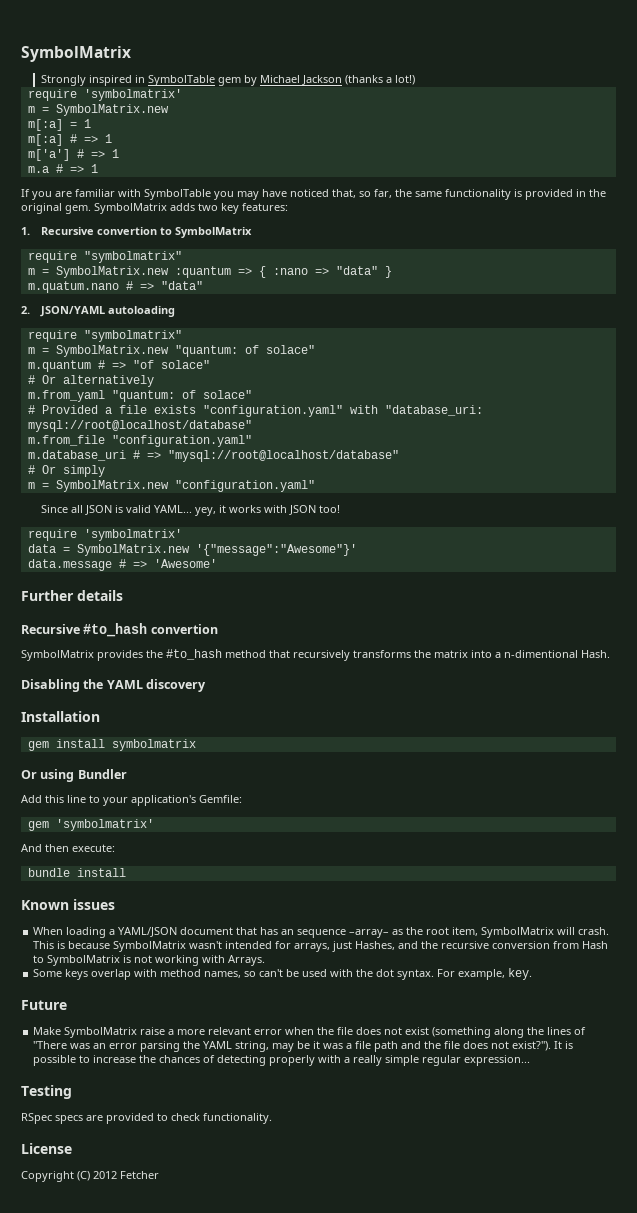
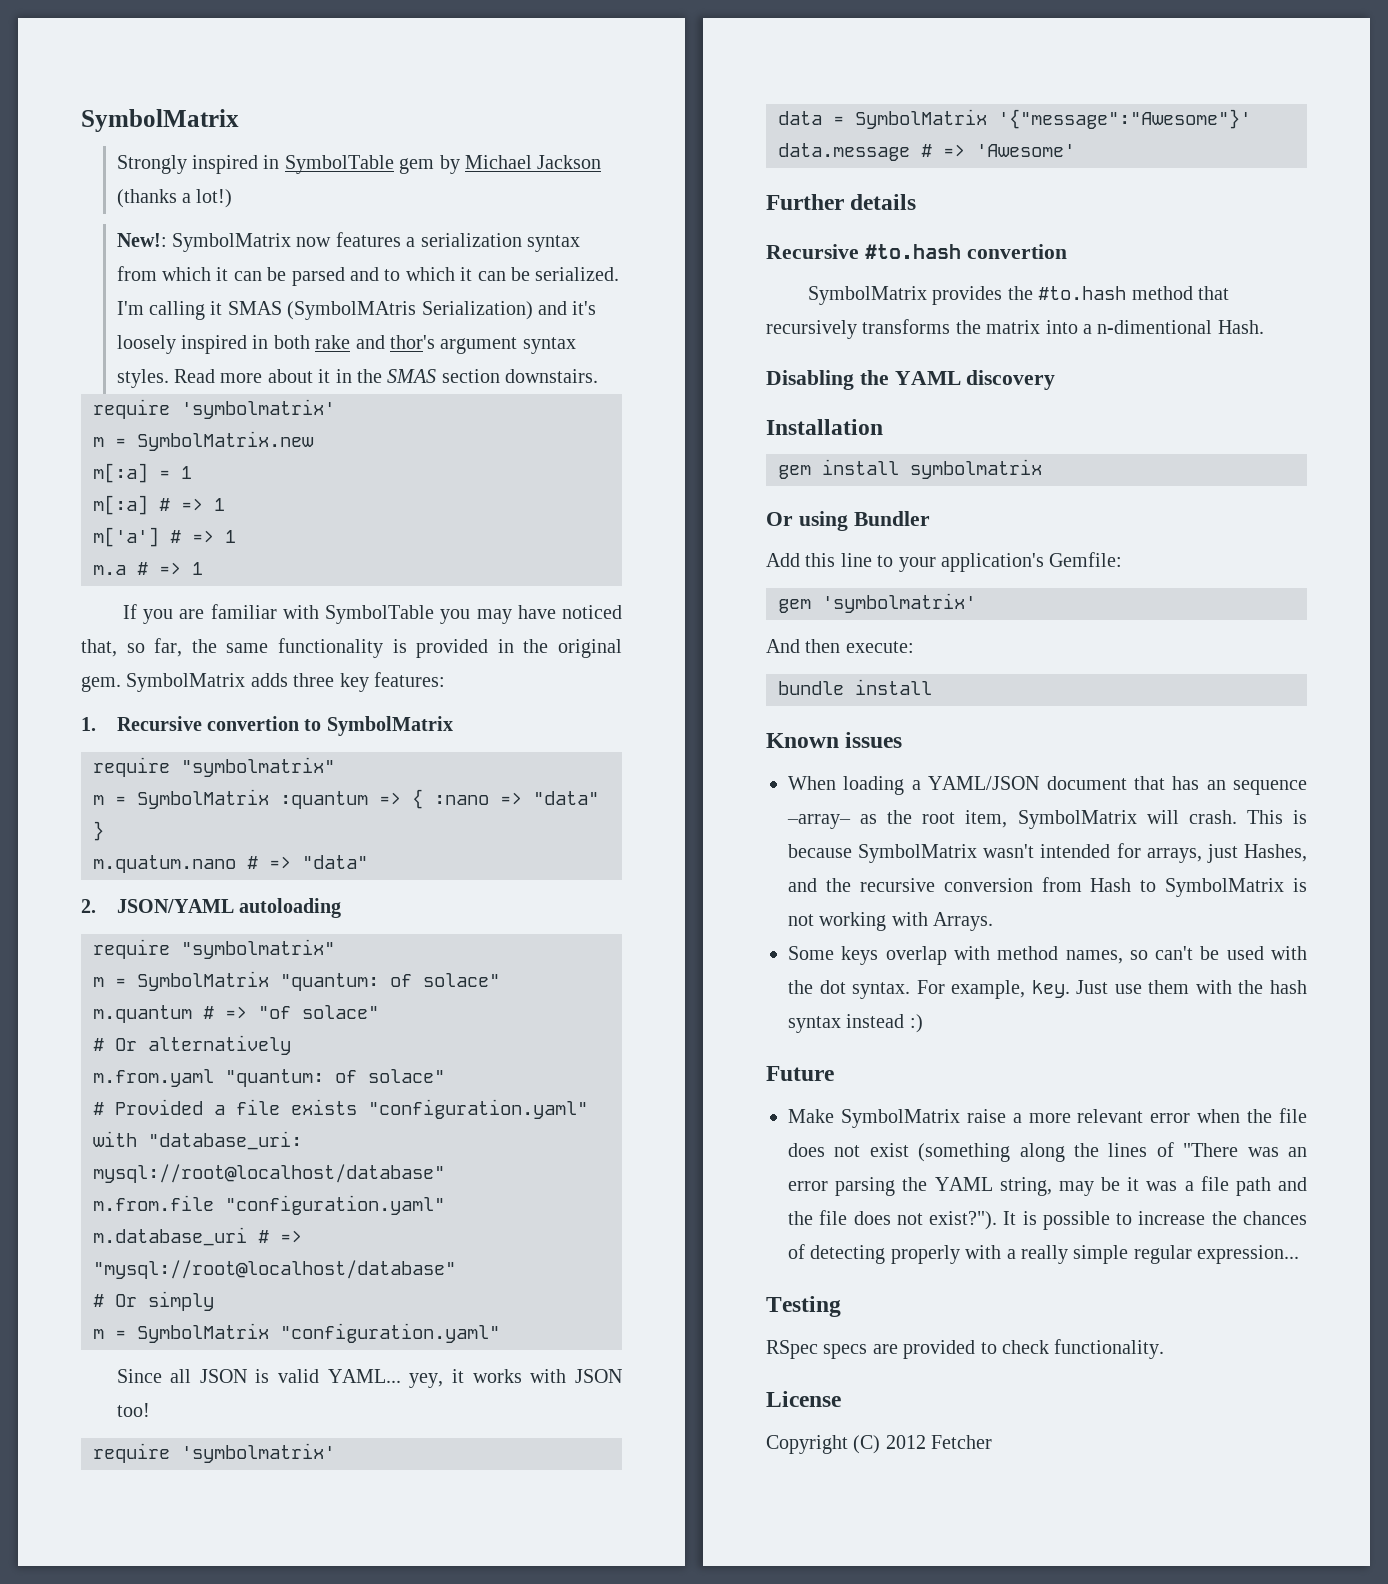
+ New!: SymbolMatrix now features a serialization syntax from which it can be parsed and to which it can be serialized. I'm calling it SMAS (SymbolMAtris Serialization) and it's loosely inspired in both rake and thor's argument syntax styles. Read more about it in the SMAS section downstairs.
- SymbolMatrix adds two key features:
+ SymbolMatrix adds three key features:
- m = SymbolMatrix.new :quantum => { :nano => "data" }
+ m = SymbolMatrix :quantum => { :nano => "data" }
- m = SymbolMatrix.new "quantum: of solace"
+ m = SymbolMatrix "quantum: of solace"
- m.from_yaml "quantum: of solace"
+ m.from.yaml "quantum: of solace"
- m.from_file "configuration.yaml"
+ m.from.file "configuration.yaml"
- m = SymbolMatrix.new "configuration.yaml"
+ m = SymbolMatrix "configuration.yaml"
- data = SymbolMatrix.new '{"message":"Awesome"}'
+ data = SymbolMatrix '{"message":"Awesome"}'
- Recursive #to_hash convertion
+ Recursive #to.hash convertion
- SymbolMatrix provides the #to_hash method that recursively transforms the matrix into a n-dimentional Hash.
+ SymbolMatrix provides the #to.hash method that recursively transforms the matrix into a n-dimentional Hash.
+ Just use them with the hash syntax instead :)

